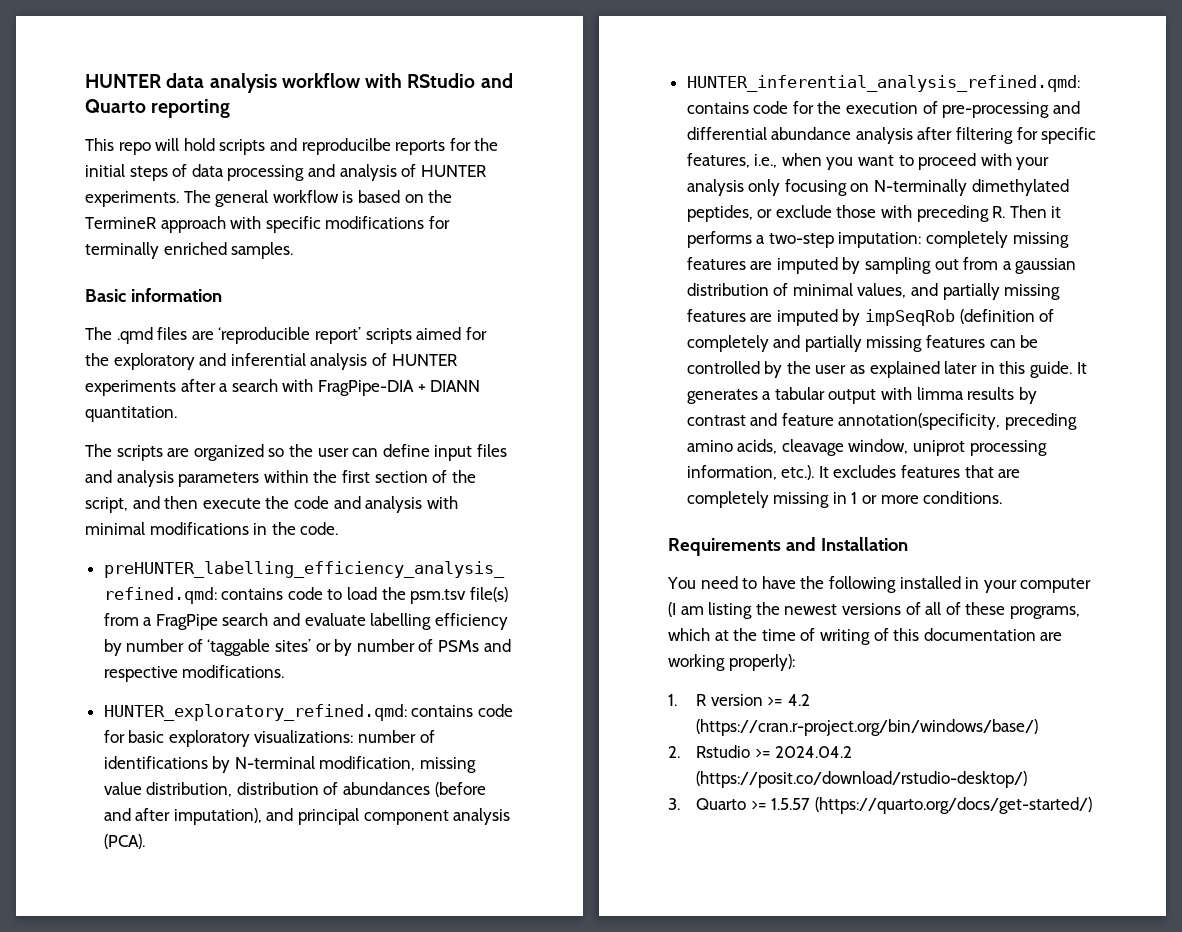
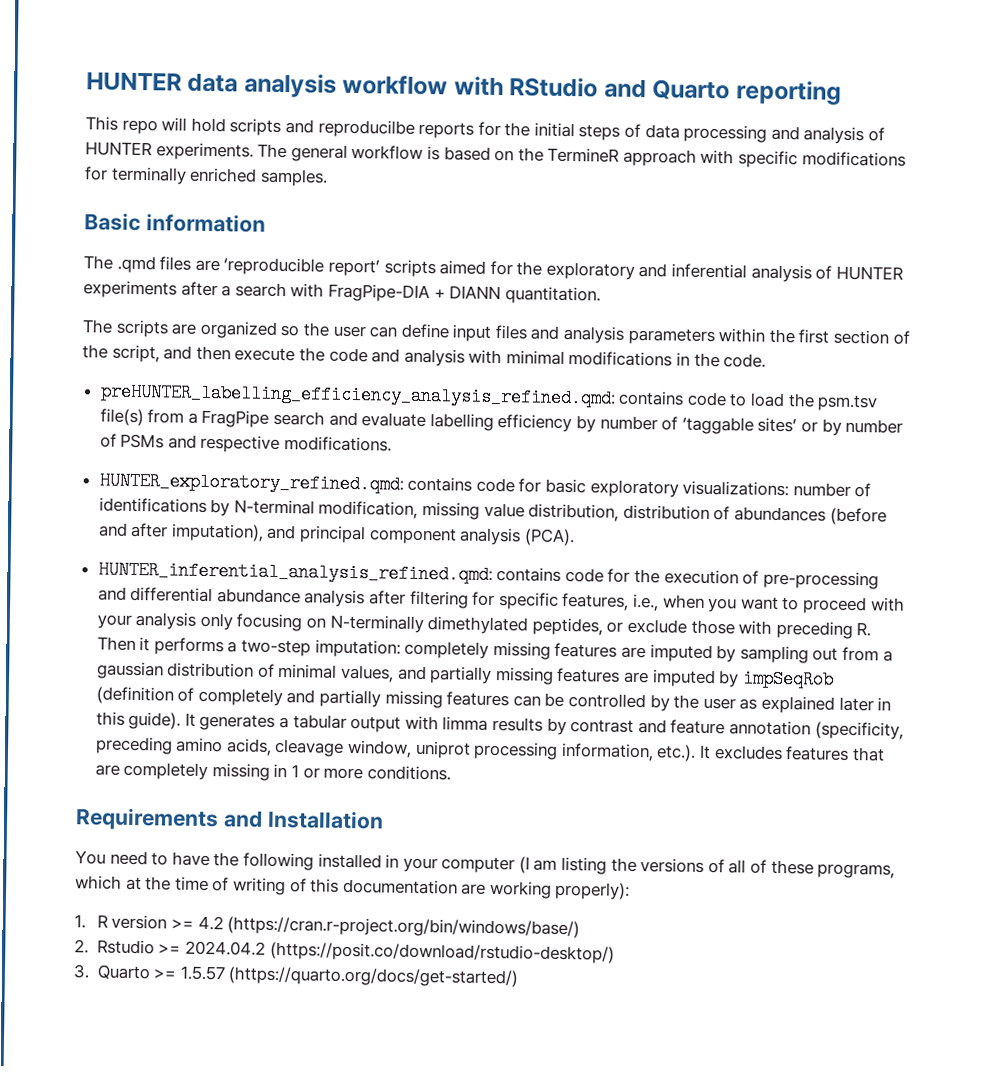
- completely missing features are imputed by sampling out from a gaussian distribution of minimal values, and partially missing features are imputed by impSeqRob (definition of completely and partially missing features can be controlled by the user as explained later in this guide.
+ completely missing features are imputed by sampling out from a gaussian distribution of minimal values, and partially missing features are imputed by impSeqRob (definition of completely and partially missing features can be controlled by the user as explained later in this guide).
- It generates a tabular output with limma results by contrast and feature annotation(specificity, preceding amino acids, cleavage window, uniprot processing information, etc.). It excludes features that are completely missing in 1 or more conditions.
+ It generates a tabular output with limma results by contrast and feature annotation (specificity, preceding amino acids, cleavage window, uniprot processing information, etc.). It excludes features that are completely missing in 1 or more conditions.
- You need to have the following installed in your computer (I am listing the newest versions of all of these programs, which at the time of writing of this documentation are working properly):
+ You need to have the following installed in your computer (I am listing the versions of all of these programs, which at the time of writing of this documentation are working properly):

